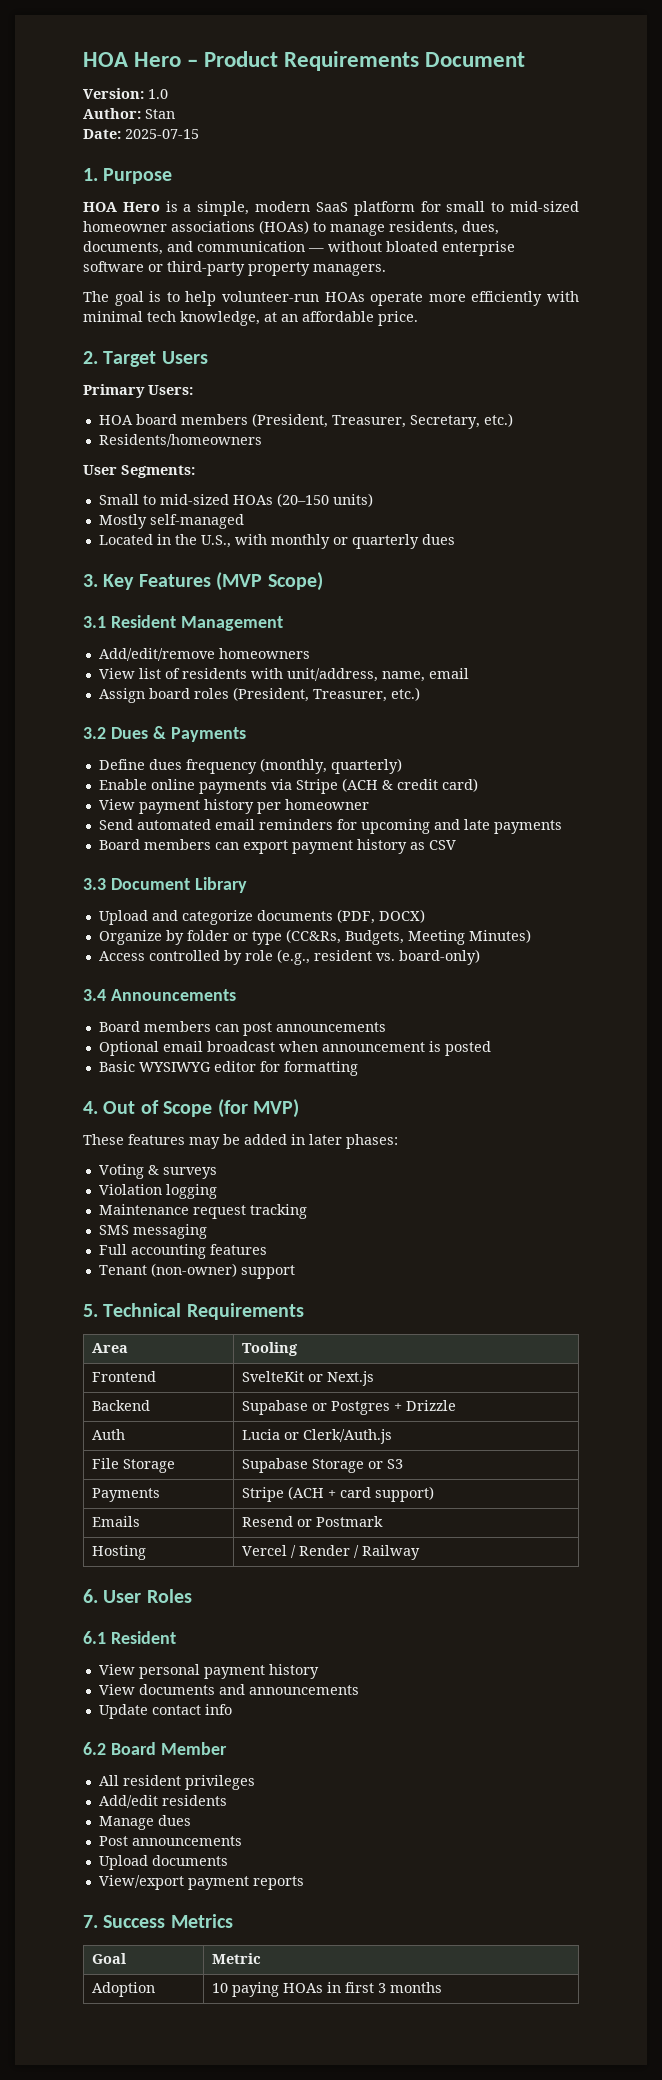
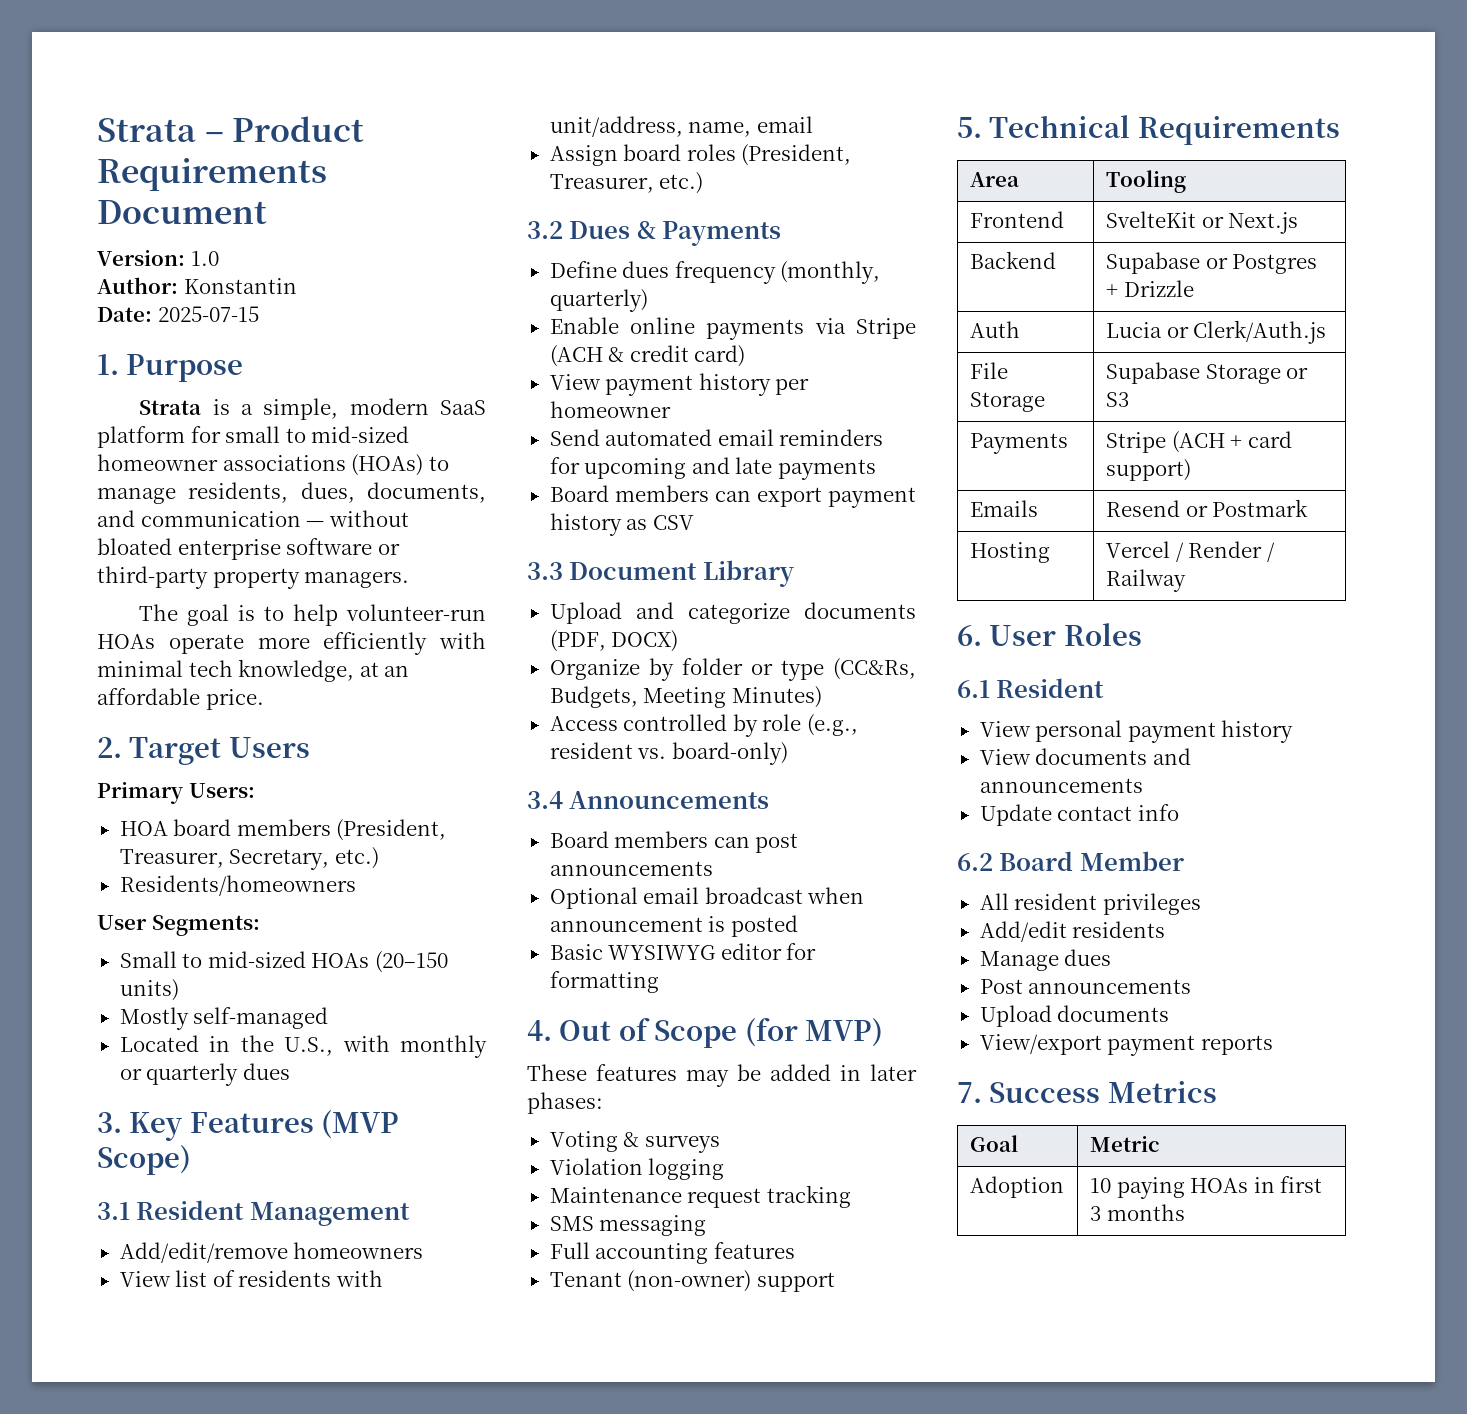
- HOA Hero – Product Requirements Document
+ Strata – Product Requirements Document
- Author: Stan
+ Author: Konstantin
- HOA Hero is a simple, modern SaaS platform for small to mid-sized homeowner associations (HOAs) to manage residents, dues, documents, and communication — without bloated enterprise software or third-party property managers.
+ Strata is a simple, modern SaaS platform for small to mid-sized homeowner associations (HOAs) to manage residents, dues, documents, and communication — without bloated enterprise software or third-party property managers.

